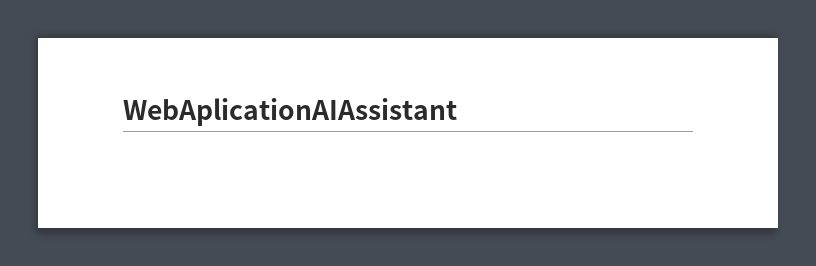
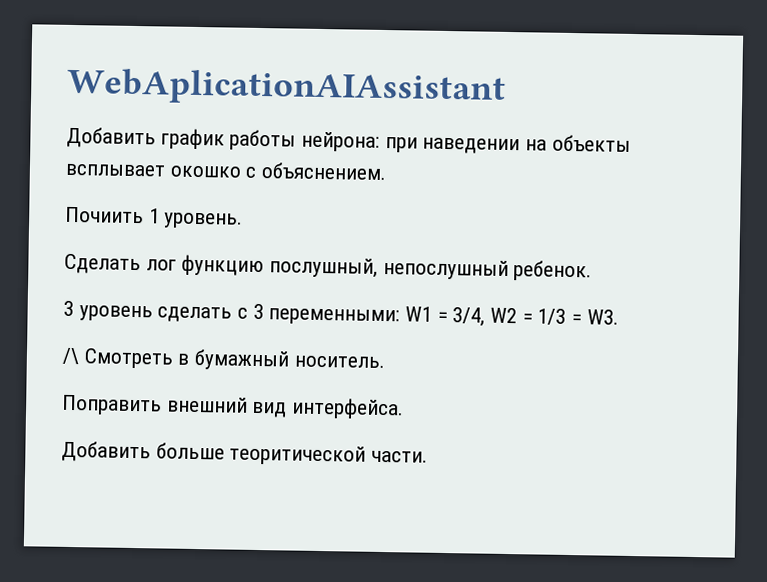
+ Добавить график работы нейрона: при наведении на объекты всплывает окошко с объяснением.
+ Почиить 1 уровень.
+ Сделать лог функцию послушный, непослушный ребенок.
+ 3 уровень сделать с 3 переменными: W1 = 3/4, W2 = 1/3 = W3.
+ /\ Смотреть в бумажный носитель.
+ Поправить внешний вид интерфейса.
+ Добавить больше теоритической части.

